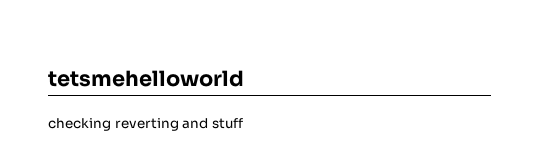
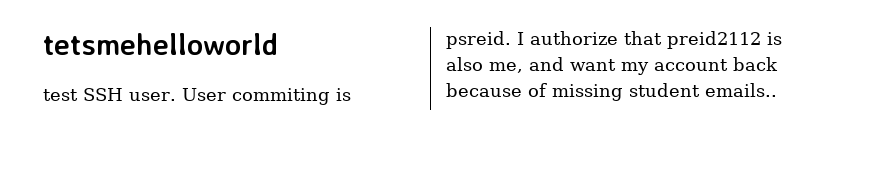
- checking reverting and stuff
+ test SSH user. User commiting is psreid. I authorize that preid2112 is also me, and want my account back because of missing student emails..

